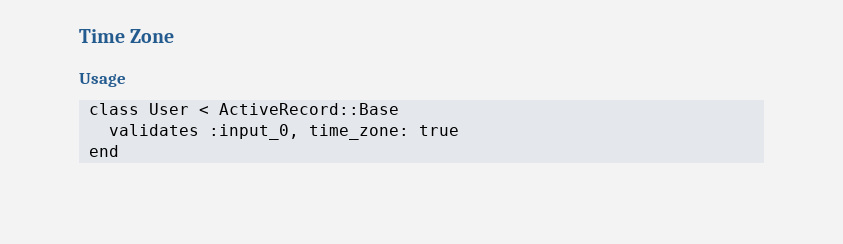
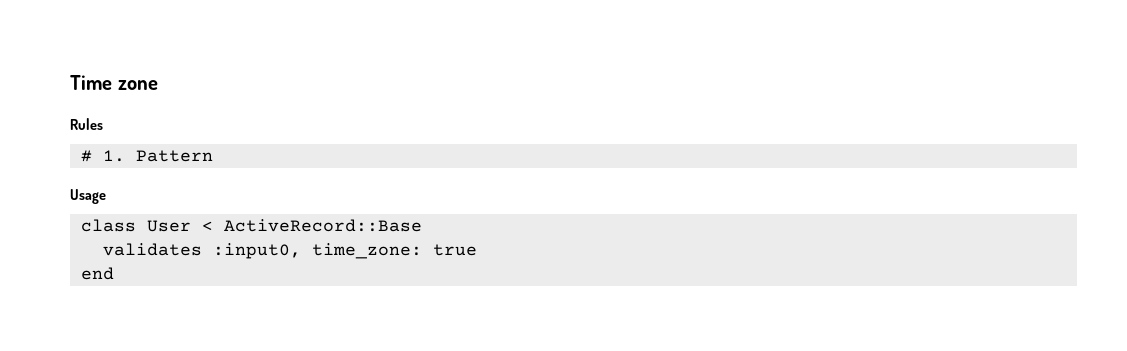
- Time Zone
+ Time zone
+ Rules
+ # 1. Pattern
- validates :input_0, time_zone: true
+ validates :input0, time_zone: true

